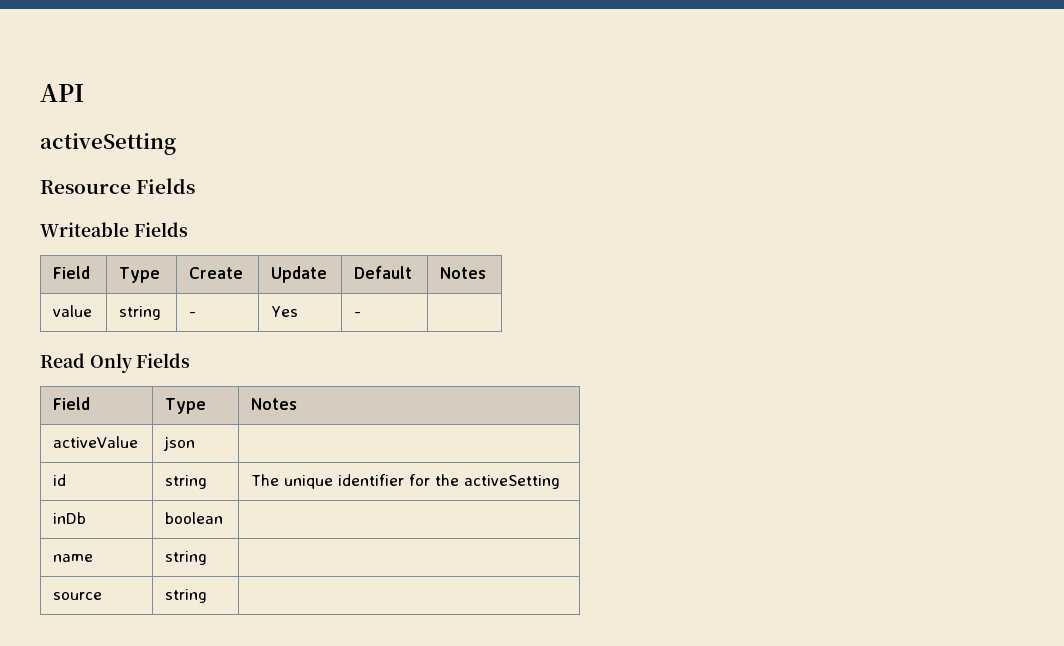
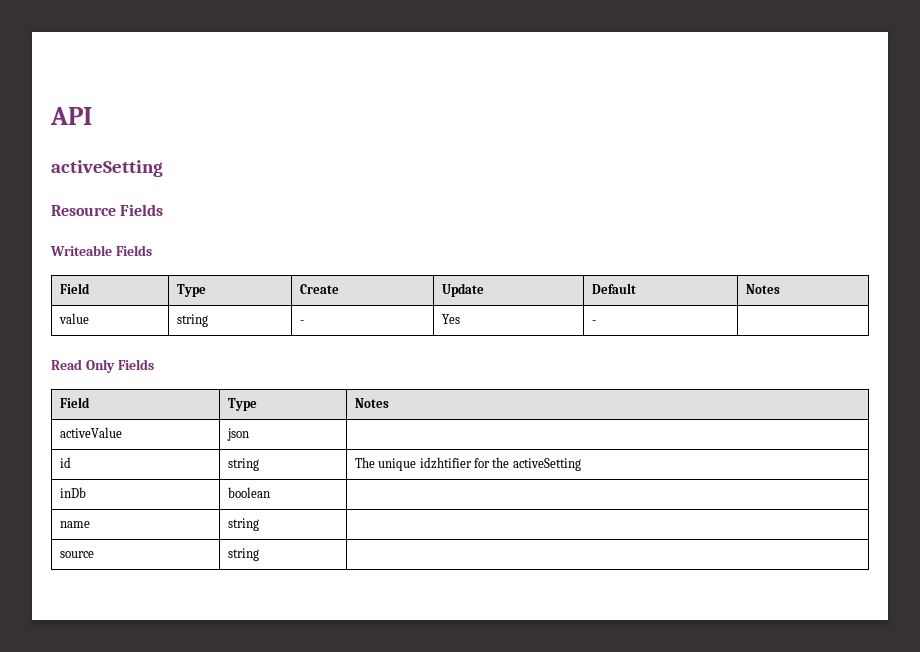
- id | string | The unique identifier for the activeSetting
+ id | string | The unique idzhtifier for the activeSetting

